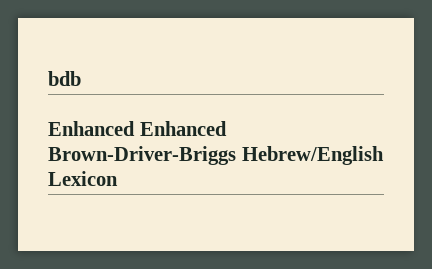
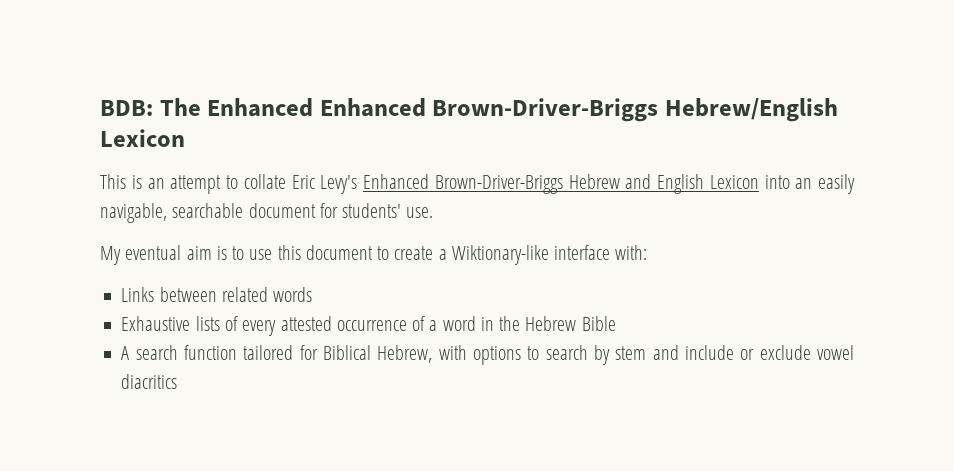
- bdb
- Enhanced Enhanced Brown-Driver-Briggs Hebrew/English Lexicon
+ BDB: The Enhanced Enhanced Brown-Driver-Briggs Hebrew/English Lexicon
+ This is an attempt to collate Eric Levy's Enhanced Brown-Driver-Briggs Hebrew and English Lexicon into an easily navigable, searchable document for students' use.
+ My eventual aim is to use this document to create a Wiktionary-like interface with:
+ Links between related words
+ Exhaustive lists of every attested occurrence of a word in the Hebrew Bible
+ A search function tailored for Biblical Hebrew, with options to search by stem and include or exclude vowel diacritics

